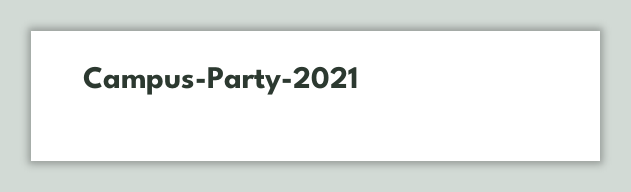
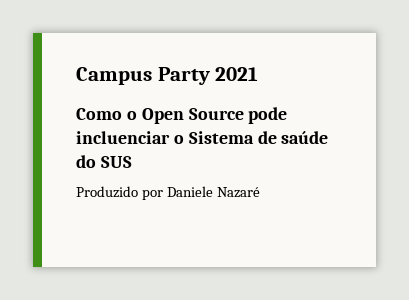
- Campus-Party-2021
+ Campus Party 2021
+ Como o Open Source pode incluenciar o Sistema de saúde do SUS
+ Produzido por Daniele Nazaré

